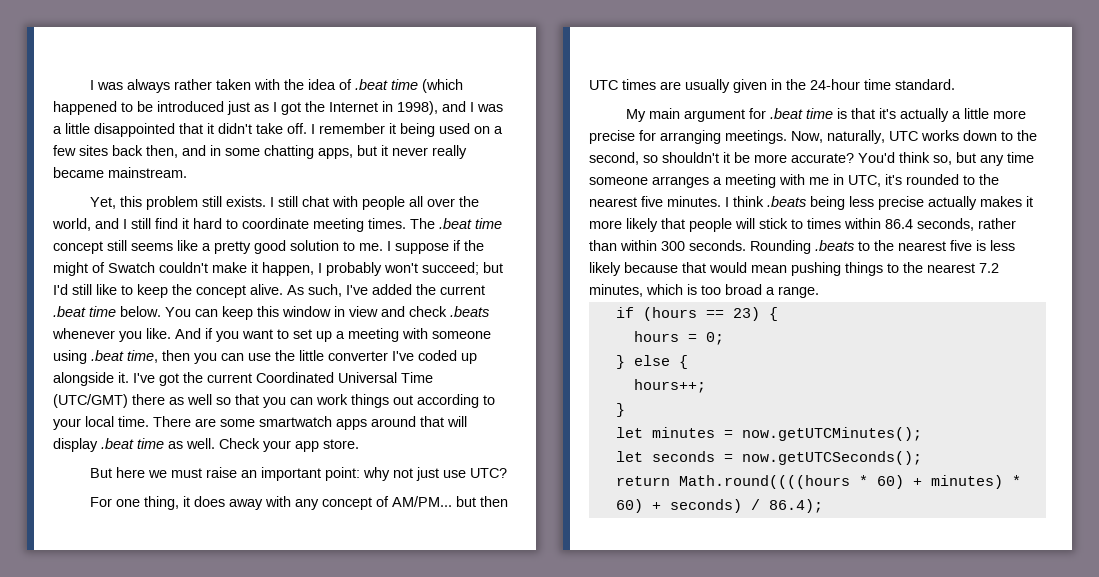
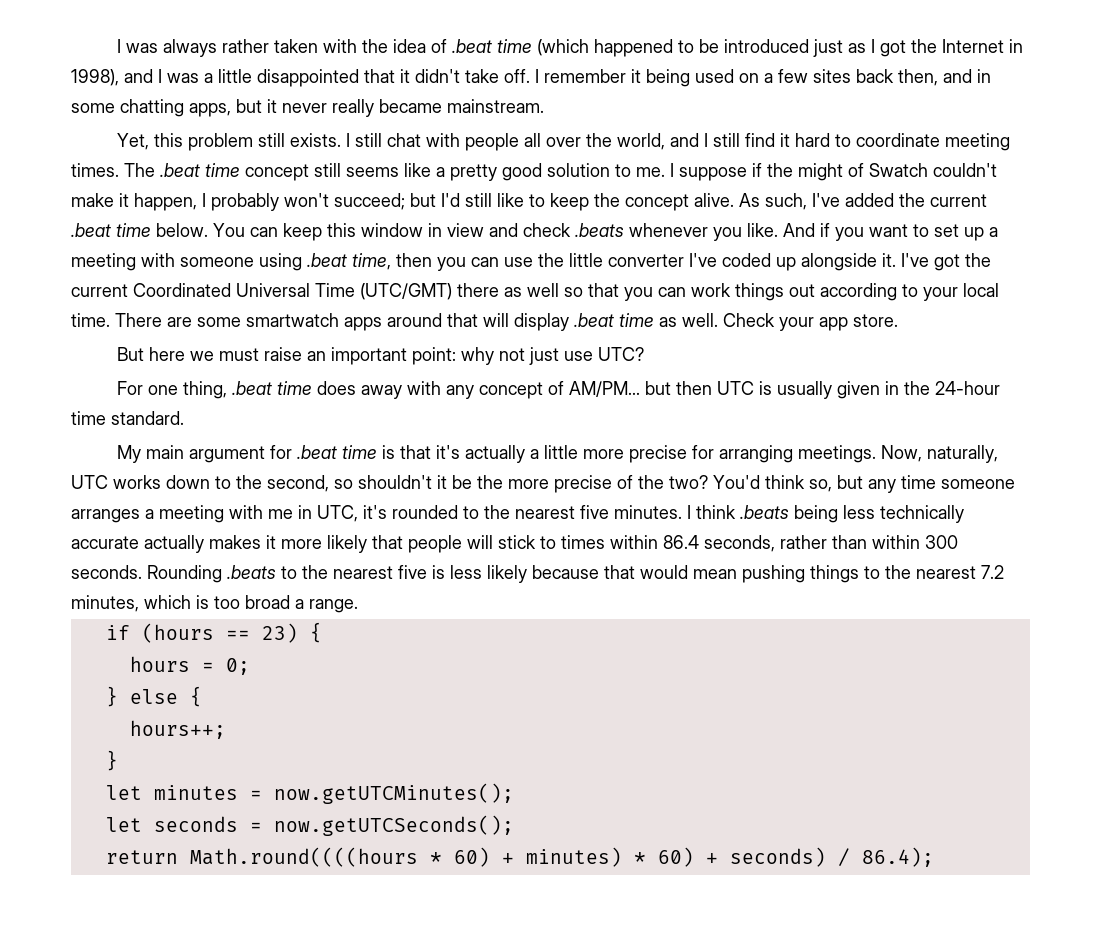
- For one thing, it does away with any concept of AM/PM... but then UTC times are usually given in the 24-hour time standard.
+ For one thing, .beat time does away with any concept of AM/PM... but then UTC is usually given in the 24-hour time standard.
- Now, naturally, UTC works down to the second, so shouldn't it be more accurate?
+ Now, naturally, UTC works down to the second, so shouldn't it be the more precise of the two?
- I think .beats being less precise actually makes it more likely that people will stick to times within 86.4 seconds, rather than within 300 seconds.
+ I think .beats being less technically accurate actually makes it more likely that people will stick to times within 86.4 seconds, rather than within 300 seconds.

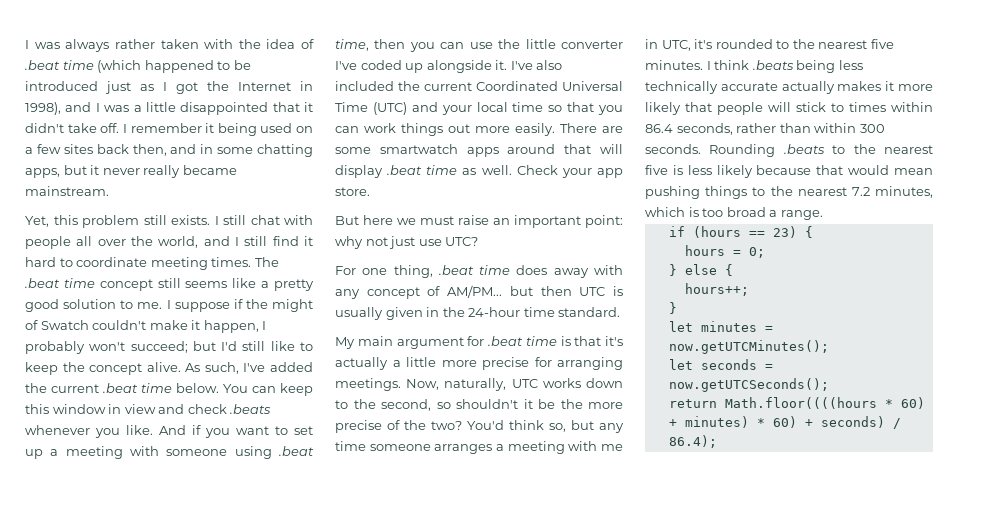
- I've got the current Coordinated Universal Time (UTC/GMT) there as well so that you can work things out according to your local time.
+ I've also included the current Coordinated Universal Time (UTC) and your local time so that you can work things out more easily.
- return Math.round((((hours * 60) + minutes) * 60) + seconds) / 86.4);
+ return Math.floor((((hours * 60) + minutes) * 60) + seconds) / 86.4);

